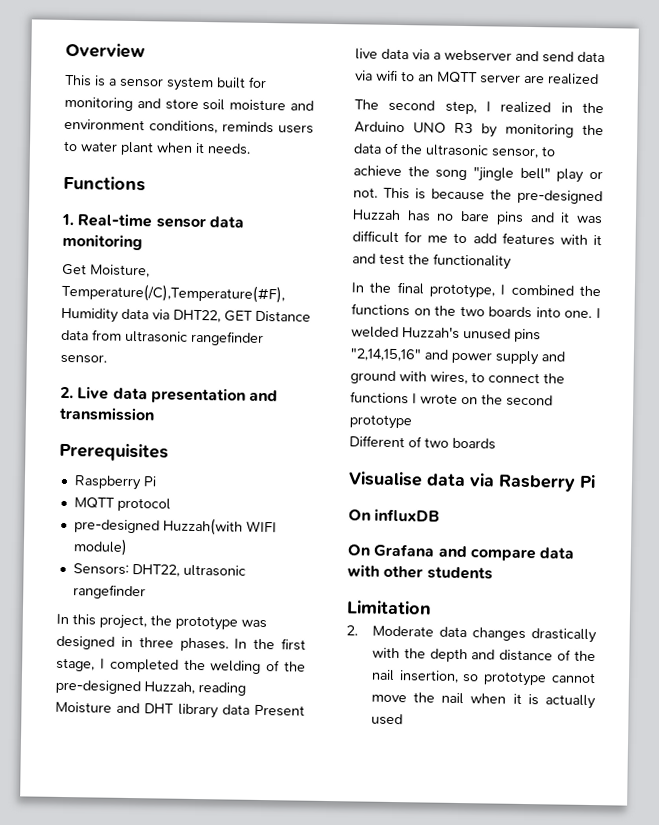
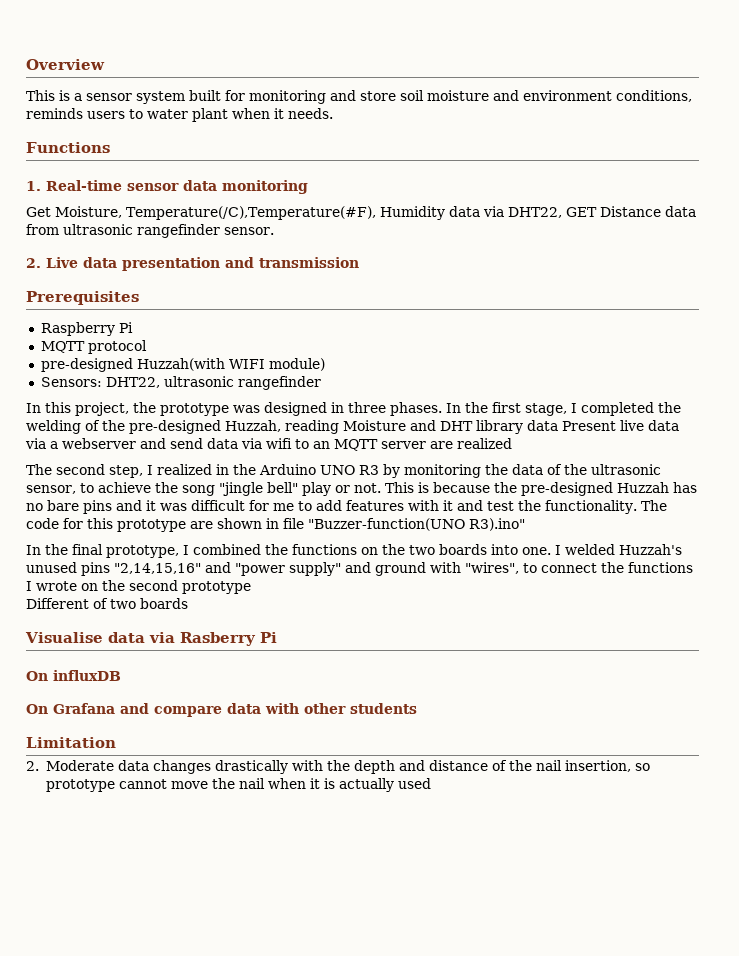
- This is because the pre-designed Huzzah has no bare pins and it was difficult for me to add features with it and test the functionality
+ This is because the pre-designed Huzzah has no bare pins and it was difficult for me to add features with it and test the functionality. The code for this prototype are shown in file "Buzzer-function(UNO R3).ino"
- I welded Huzzah's unused pins "2,14,15,16" and power supply and ground with wires, to connect the functions I wrote on the second prototype
+ I welded Huzzah's unused pins "2,14,15,16" and "power supply" and ground with "wires", to connect the functions I wrote on the second prototype

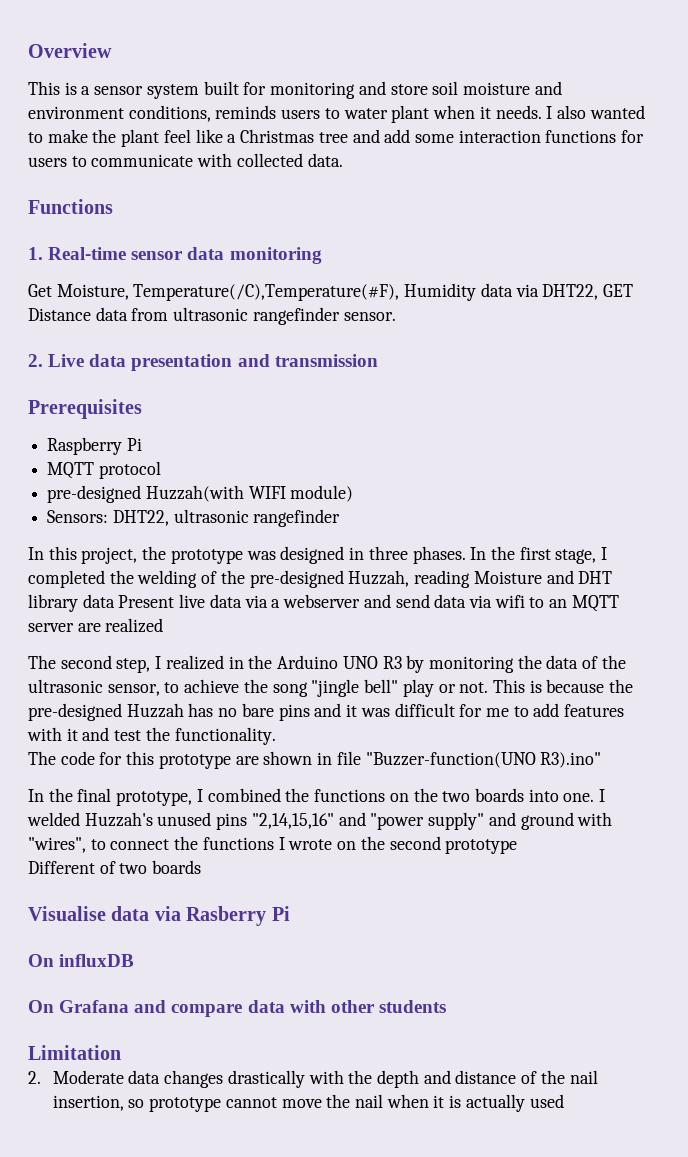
+ I also wanted to make the plant feel like a Christmas tree and add some interaction functions for users to communicate with collected data.
- This is because the pre-designed Huzzah has no bare pins and it was difficult for me to add features with it and test the functionality. The code for this prototype are shown in file "Buzzer-function(UNO R3).ino"
+ This is because the pre-designed Huzzah has no bare pins and it was difficult for me to add features with it and test the functionality.
+ The code for this prototype are shown in file "Buzzer-function(UNO R3).ino"

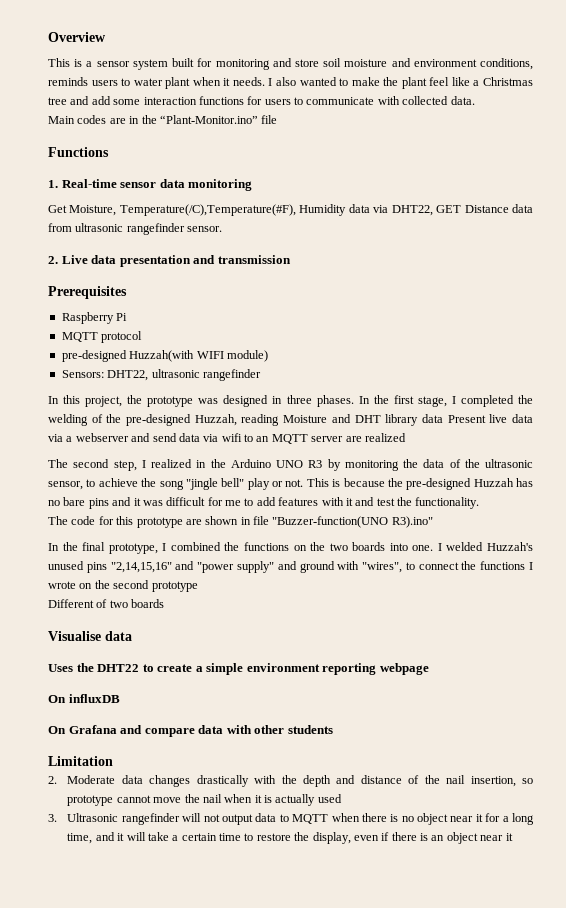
+ Main codes are in the “Plant-Monitor.ino” file
- Visualise data via Rasberry Pi
+ Visualise data
+ Uses the DHT22 to create a simple environment reporting webpage
+ 3. Ultrasonic rangefinder will not output data to MQTT when there is no object near it for a long time, and it will take a certain time to restore the display, even if there is an object near it

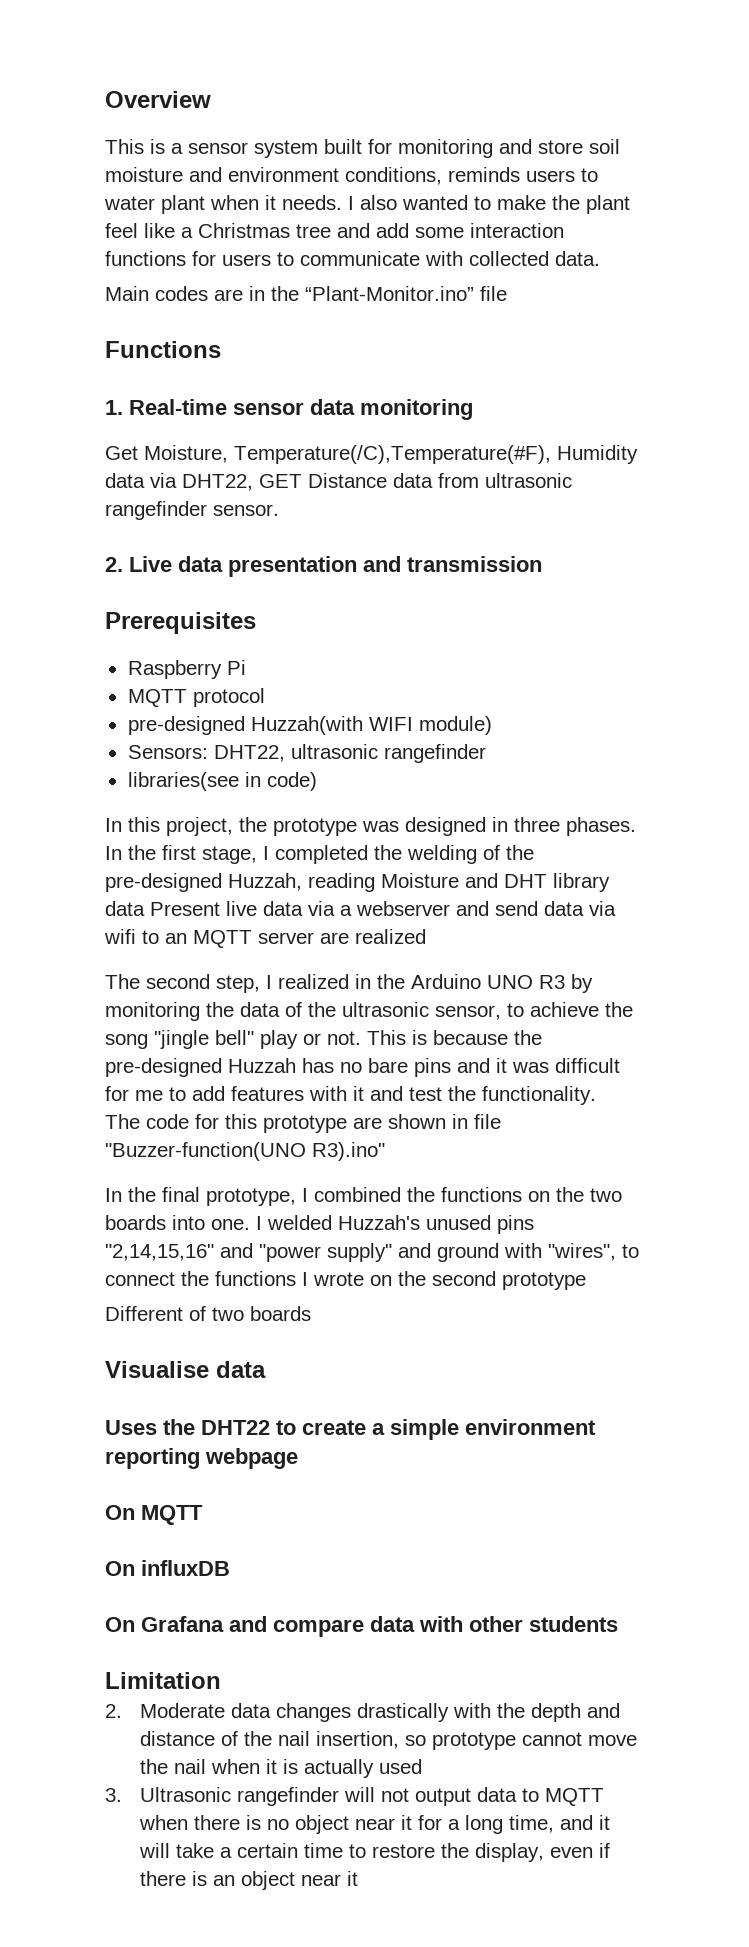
+ libraries(see in code)
+ On MQTT

